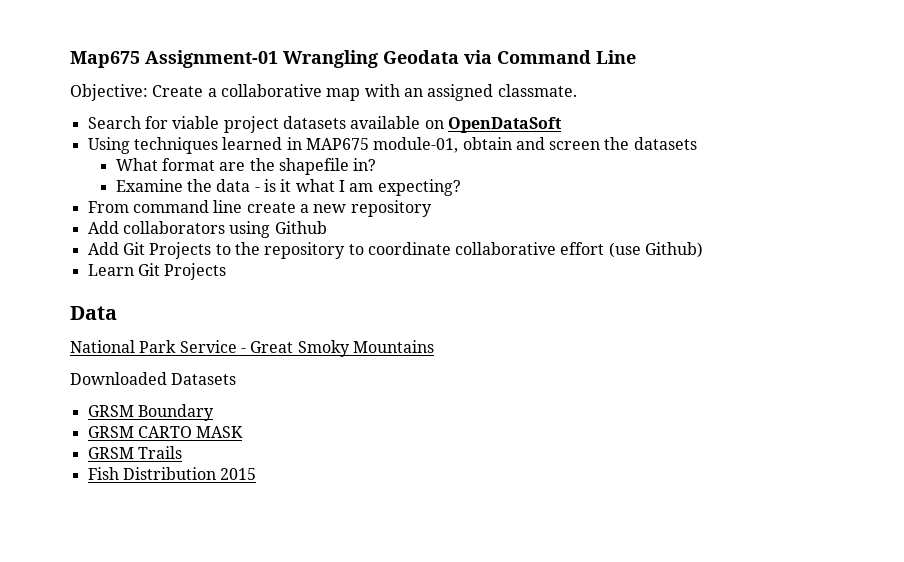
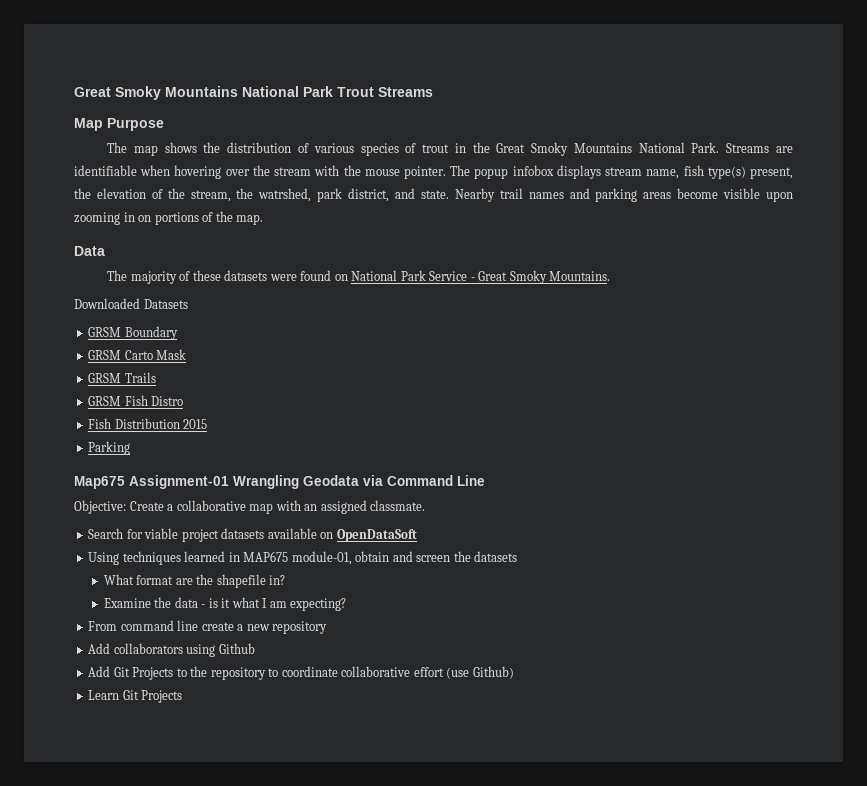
+ Great Smoky Mountains National Park Trout Streams
+ Map Purpose
+ The map shows the distribution of various species of trout in the Great Smoky Mountains National Park. Streams are identifiable when hovering over the stream with the mouse pointer. The popup infobox displays stream name, fish type(s) present, the elevation of the stream, the watrshed, park district, and state. Nearby trail names and parking areas become visible upon zooming in on portions of the map.
+ Data
+ The majority of these datasets were found on National Park Service - Great Smoky Mountains.
+ Downloaded Datasets
+ GRSM Boundary
+ GRSM Carto Mask
+ GRSM Trails
+ GRSM Fish Distro
+ Fish Distribution 2015
+ Parking
- Data
- National Park Service - Great Smoky Mountains
- Downloaded Datasets
- GRSM Boundary
- GRSM CARTO MASK
- GRSM Trails
- Fish Distribution 2015

